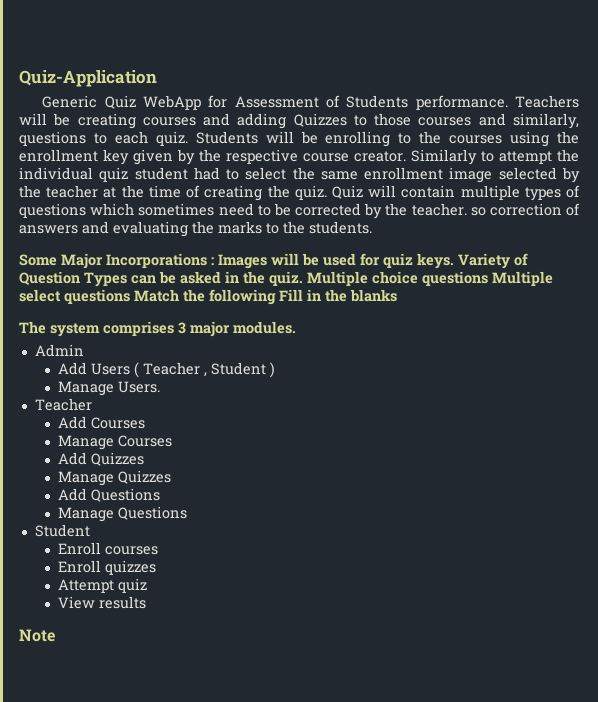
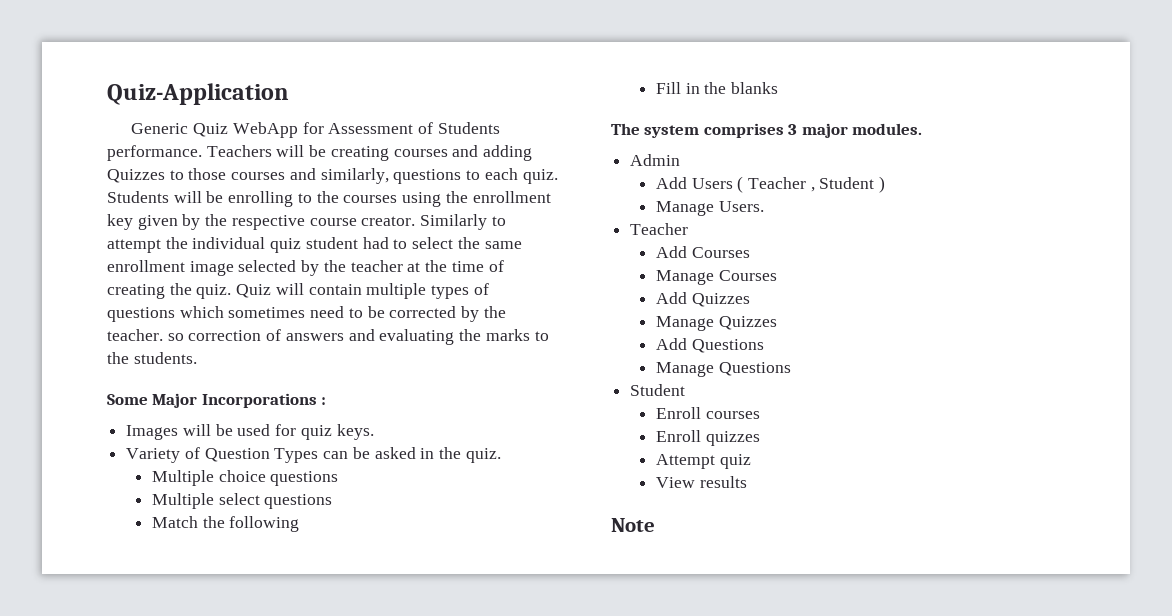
- Some Major Incorporations : Images will be used for quiz keys. Variety of Question Types can be asked in the quiz. Multiple choice questions Multiple select questions Match the following Fill in the blanks
+ Some Major Incorporations :
+ Images will be used for quiz keys.
+ Variety of Question Types can be asked in the quiz.
+ Multiple choice questions
+ Multiple select questions
+ Match the following
+ Fill in the blanks

